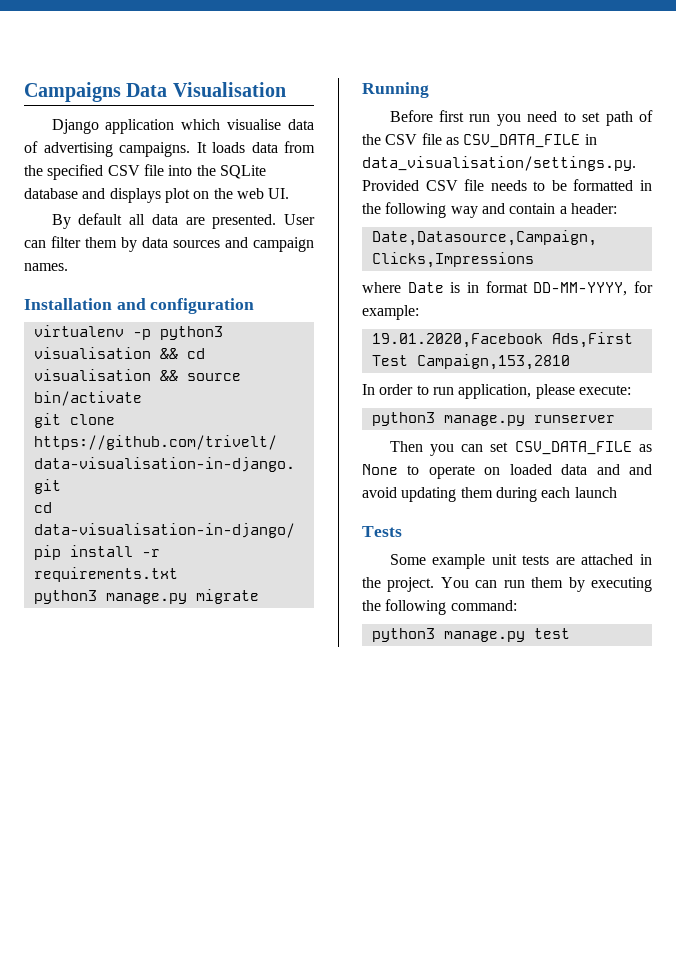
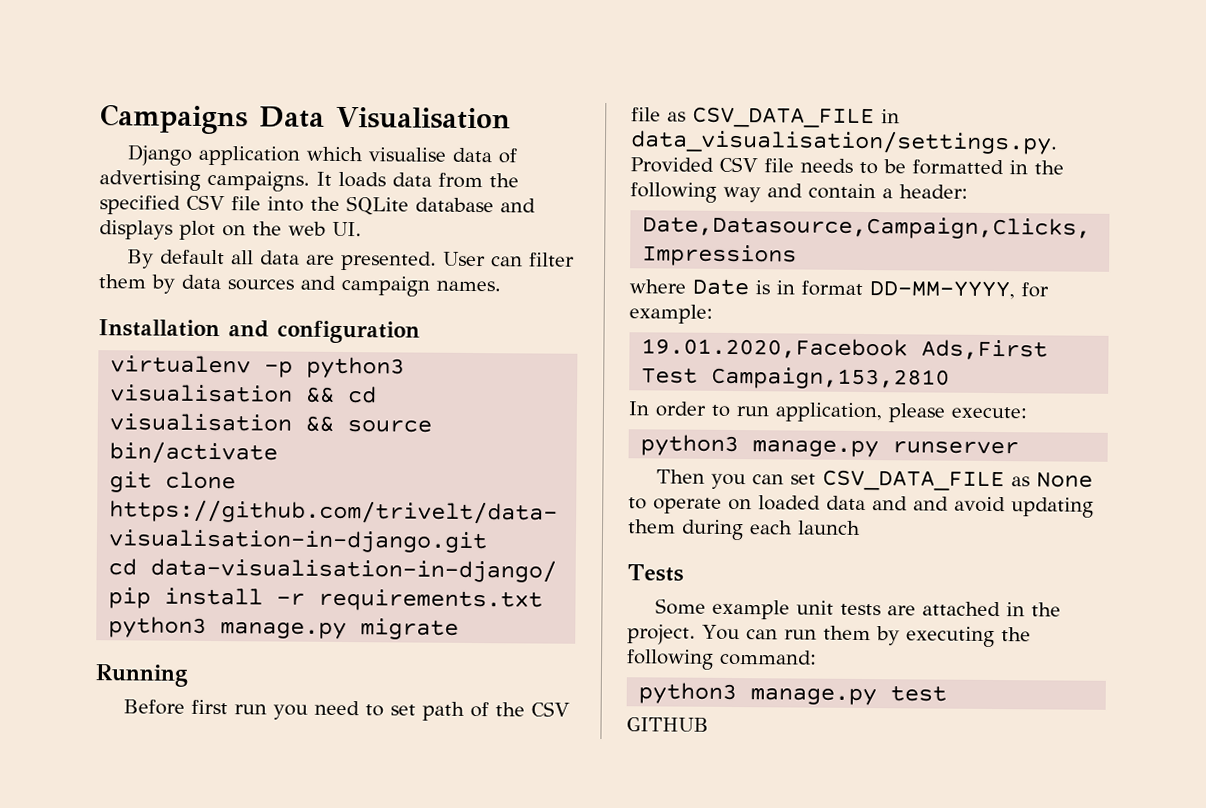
+ GITHUB

